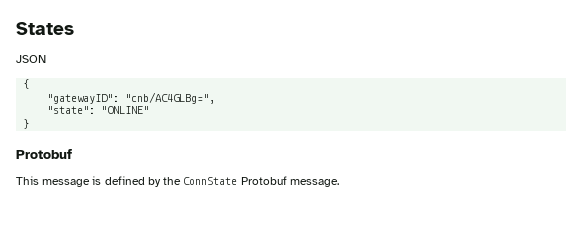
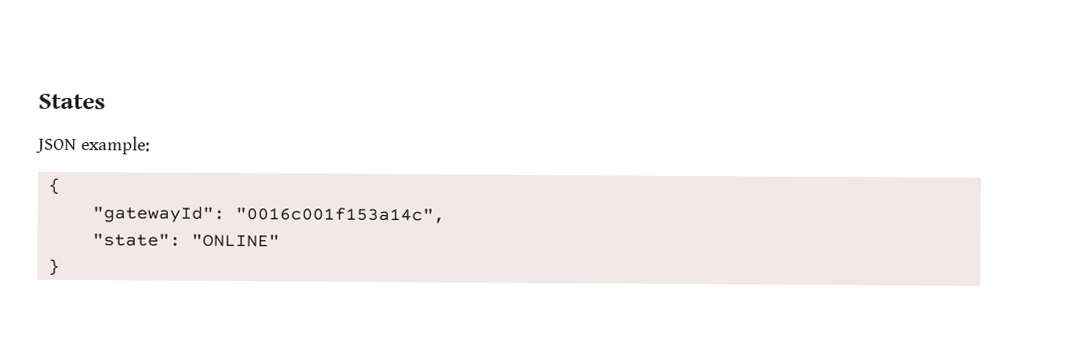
- JSON
+ JSON example:
- "gatewayID": "cnb/AC4GLBg=",
+ "gatewayId": "0016c001f153a14c",
  }
- Protobuf
- This message is defined by the ConnState Protobuf message.

